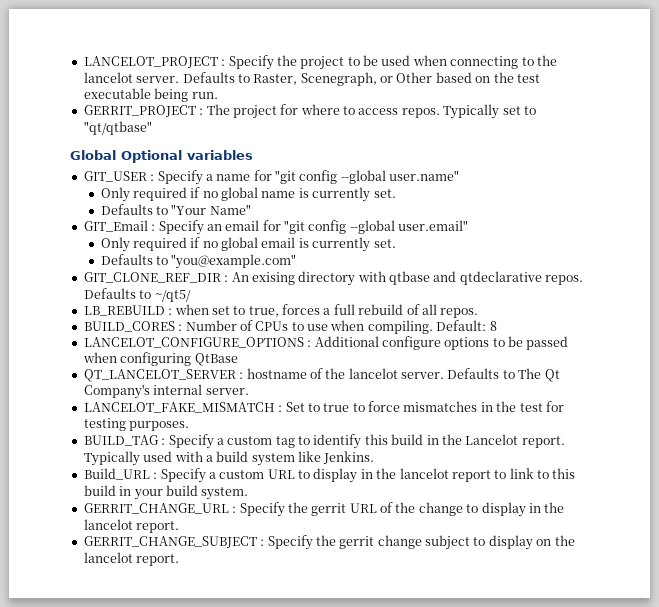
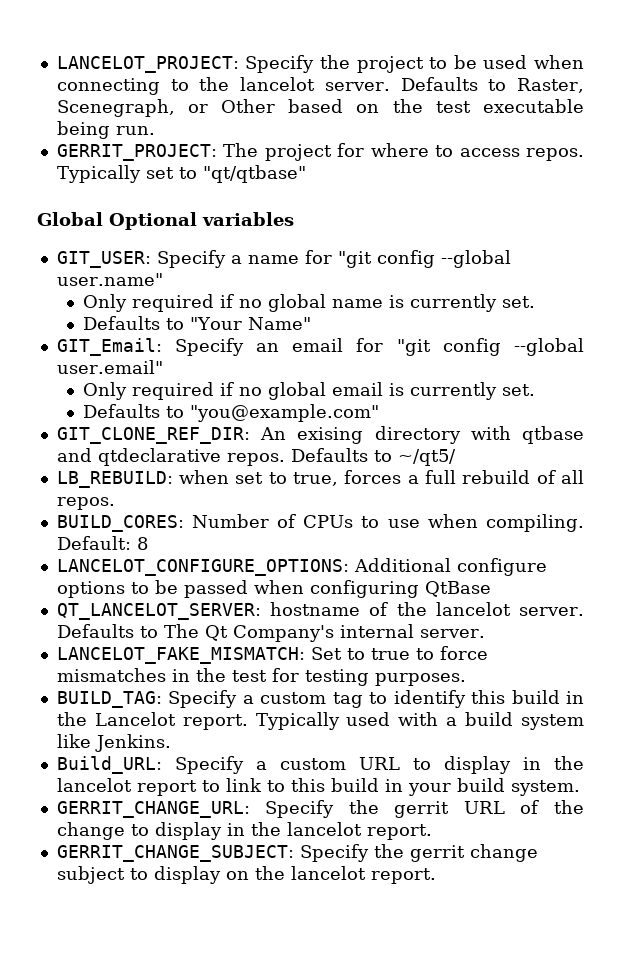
- LANCELOT_PROJECT : Specify the project to be used when connecting to the lancelot server.
+ LANCELOT_PROJECT: Specify the project to be used when connecting to the lancelot server.
- GERRIT_PROJECT : The project for where to access repos.
+ GERRIT_PROJECT: The project for where to access repos.
- GIT_USER : Specify a name for "git config --global user.name"
+ GIT_USER: Specify a name for "git config --global user.name"
- GIT_Email : Specify an email for "git config --global user.email"
+ GIT_Email: Specify an email for "git config --global user.email"
- GIT_CLONE_REF_DIR : An exising directory with qtbase and qtdeclarative repos.
+ GIT_CLONE_REF_DIR: An exising directory with qtbase and qtdeclarative repos.
- LB_REBUILD : when set to true, forces a full rebuild of all repos.
+ LB_REBUILD: when set to true, forces a full rebuild of all repos.
- BUILD_CORES : Number of CPUs to use when compiling.
+ BUILD_CORES: Number of CPUs to use when compiling.
- LANCELOT_CONFIGURE_OPTIONS : Additional configure options to be passed when configuring QtBase
+ LANCELOT_CONFIGURE_OPTIONS: Additional configure options to be passed when configuring QtBase
- QT_LANCELOT_SERVER : hostname of the lancelot server.
+ QT_LANCELOT_SERVER: hostname of the lancelot server.
- LANCELOT_FAKE_MISMATCH : Set to true to force mismatches in the test for testing purposes.
+ LANCELOT_FAKE_MISMATCH: Set to true to force mismatches in the test for testing purposes.
- BUILD_TAG : Specify a custom tag to identify this build in the Lancelot report.
+ BUILD_TAG: Specify a custom tag to identify this build in the Lancelot report.
- Build_URL : Specify a custom URL to display in the lancelot report to link to this build in your build system.
+ Build_URL: Specify a custom URL to display in the lancelot report to link to this build in your build system.
- GERRIT_CHANGE_URL : Specify the gerrit URL of the change to display in the lancelot report.
+ GERRIT_CHANGE_URL: Specify the gerrit URL of the change to display in the lancelot report.
- GERRIT_CHANGE_SUBJECT : Specify the gerrit change subject to display on the lancelot report.
+ GERRIT_CHANGE_SUBJECT: Specify the gerrit change subject to display on the lancelot report.

